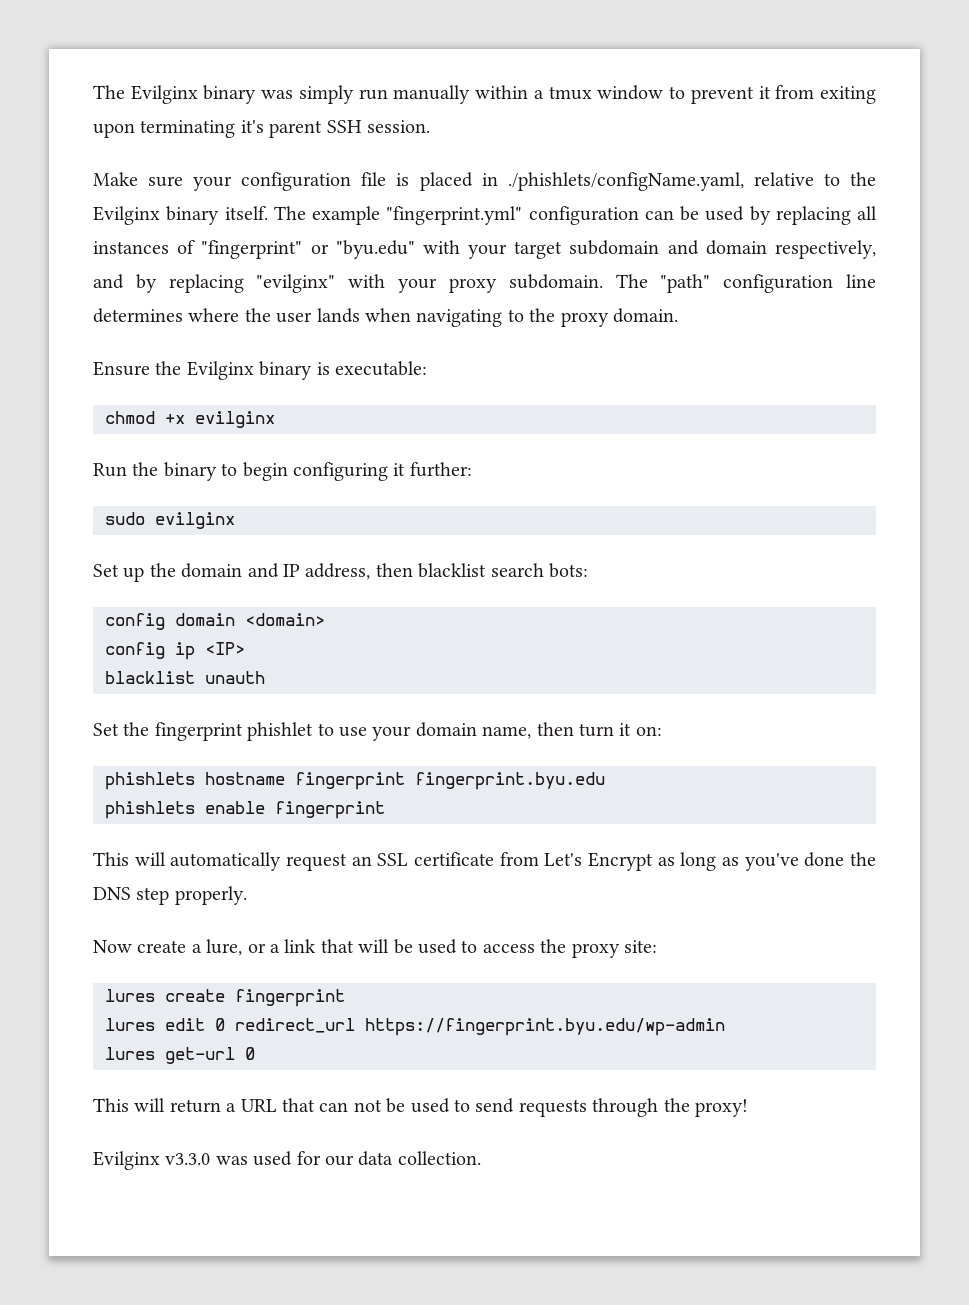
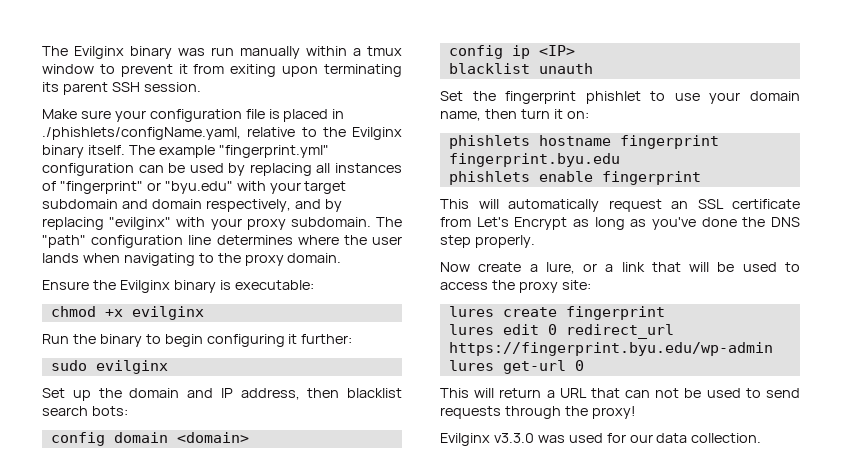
- The Evilginx binary was simply run manually within a tmux window to prevent it from exiting upon terminating it's parent SSH session.
+ The Evilginx binary was run manually within a tmux window to prevent it from exiting upon terminating its parent SSH session.

